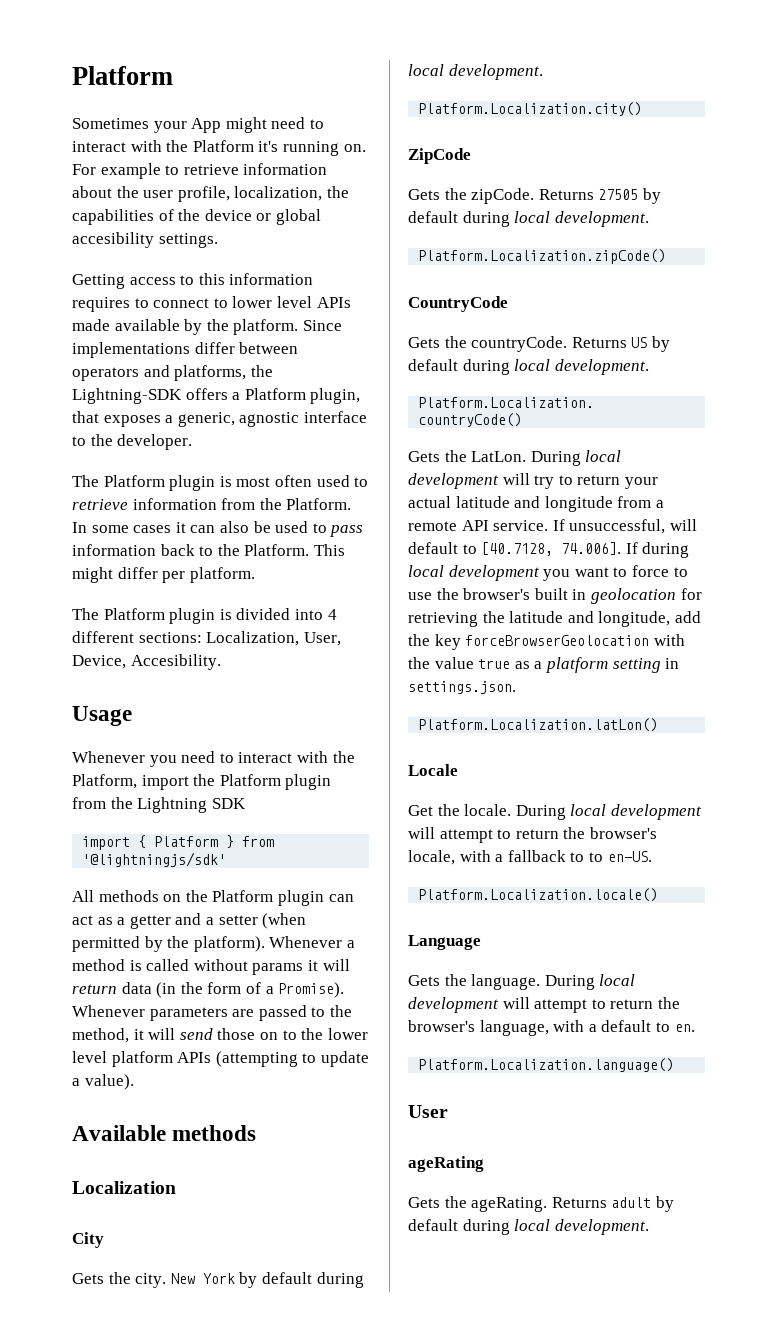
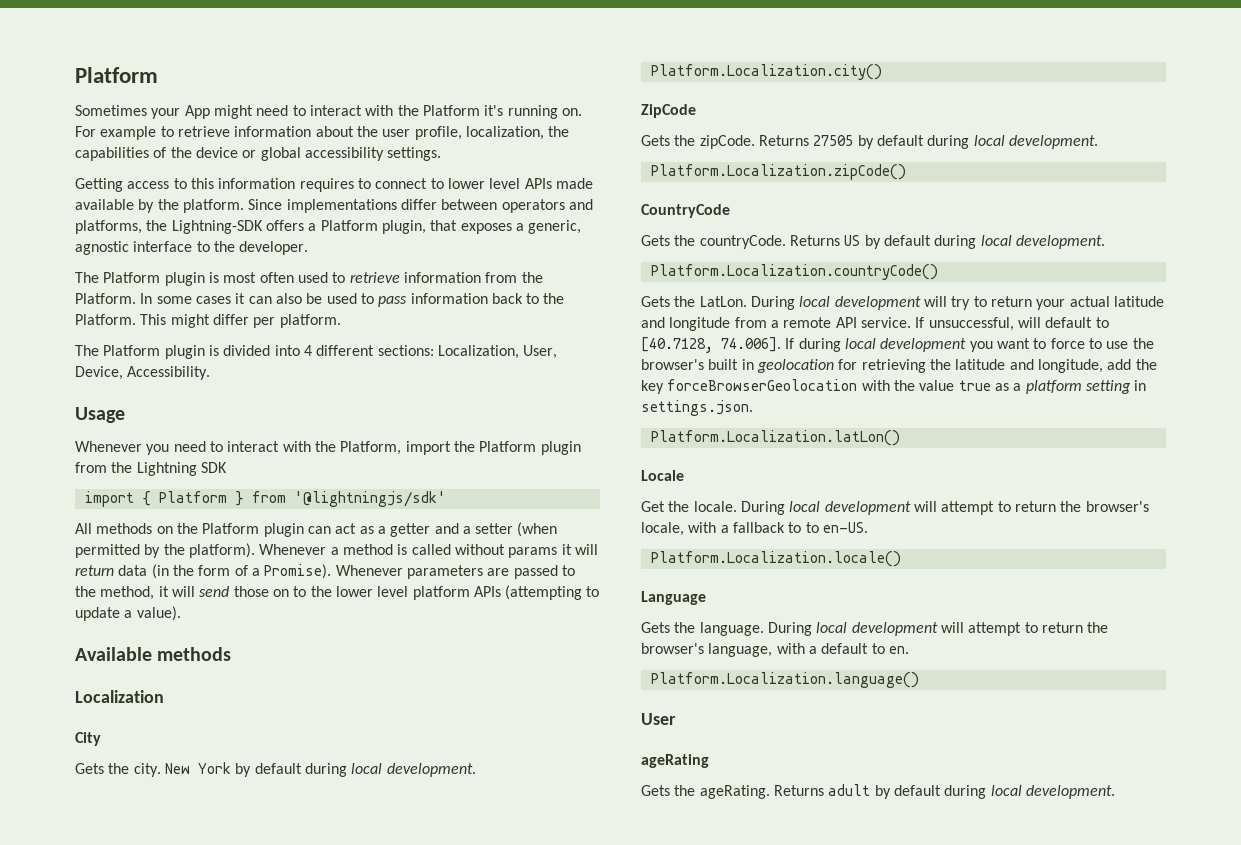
- For example to retrieve information about the user profile, localization, the capabilities of the device or global accesibility settings.
+ For example to retrieve information about the user profile, localization, the capabilities of the device or global accessibility settings.
- The Platform plugin is divided into 4 different sections: Localization, User, Device, Accesibility.
+ The Platform plugin is divided into 4 different sections: Localization, User, Device, Accessibility.

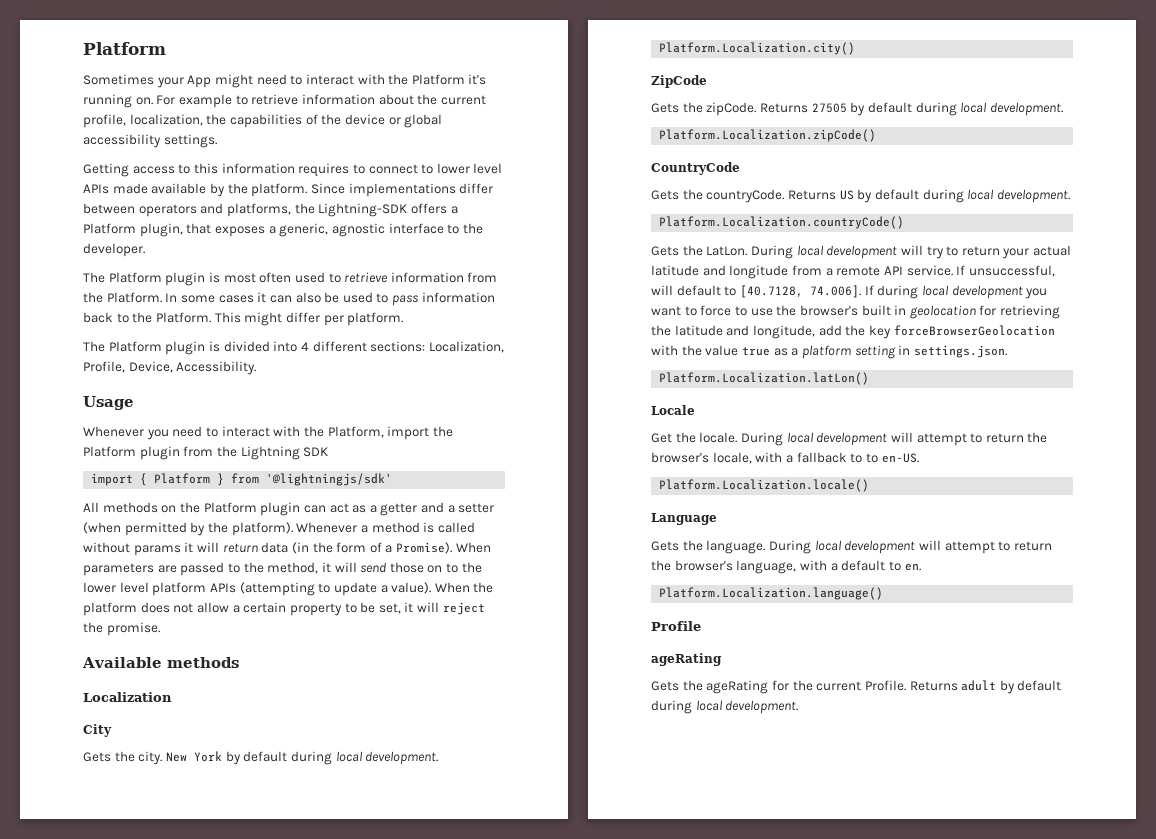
- For example to retrieve information about the user profile, localization, the capabilities of the device or global accessibility settings.
+ For example to retrieve information about the current profile, localization, the capabilities of the device or global accessibility settings.
- The Platform plugin is divided into 4 different sections: Localization, User, Device, Accessibility.
+ The Platform plugin is divided into 4 different sections: Localization, Profile, Device, Accessibility.
- Whenever parameters are passed to the method, it will send those on to the lower level platform APIs (attempting to update a value).
+ When parameters are passed to the method, it will send those on to the lower level platform APIs (attempting to update a value). When the platform does not allow a certain property to be set, it will reject the promise.
- User
+ Profile
- Gets the ageRating.
+ Gets the ageRating for the current Profile.

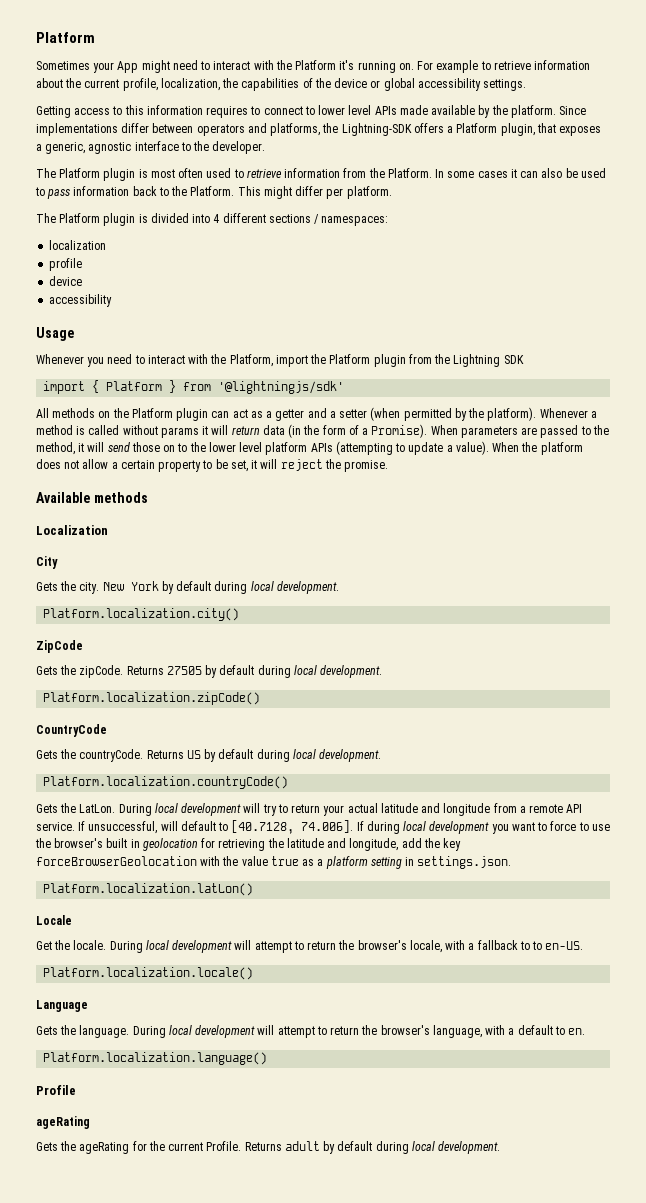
- The Platform plugin is divided into 4 different sections: Localization, Profile, Device, Accessibility.
+ The Platform plugin is divided into 4 different sections / namespaces:
+ localization
+ profile
+ device
+ accessibility
- Platform.Localization.city()
+ Platform.localization.city()
- Platform.Localization.zipCode()
+ Platform.localization.zipCode()
- Platform.Localization.countryCode()
+ Platform.localization.countryCode()
- Platform.Localization.latLon()
+ Platform.localization.latLon()
- Platform.Localization.locale()
+ Platform.localization.locale()
- Platform.Localization.language()
+ Platform.localization.language()

